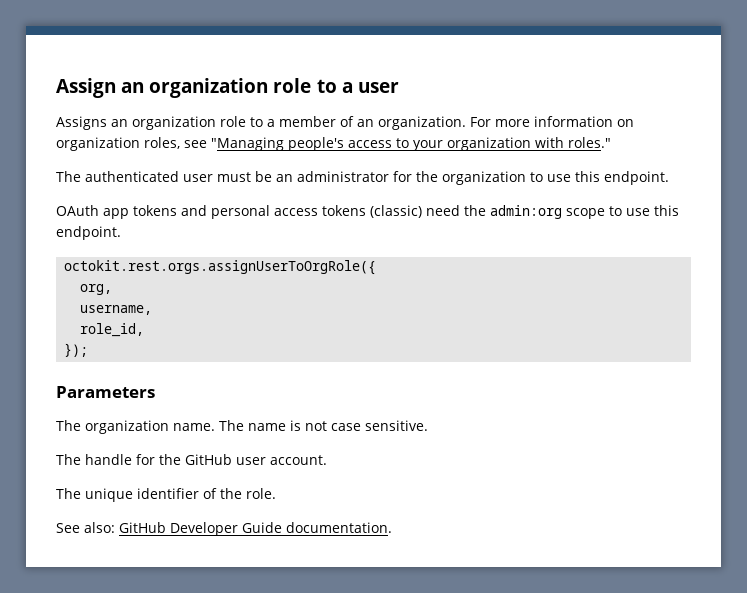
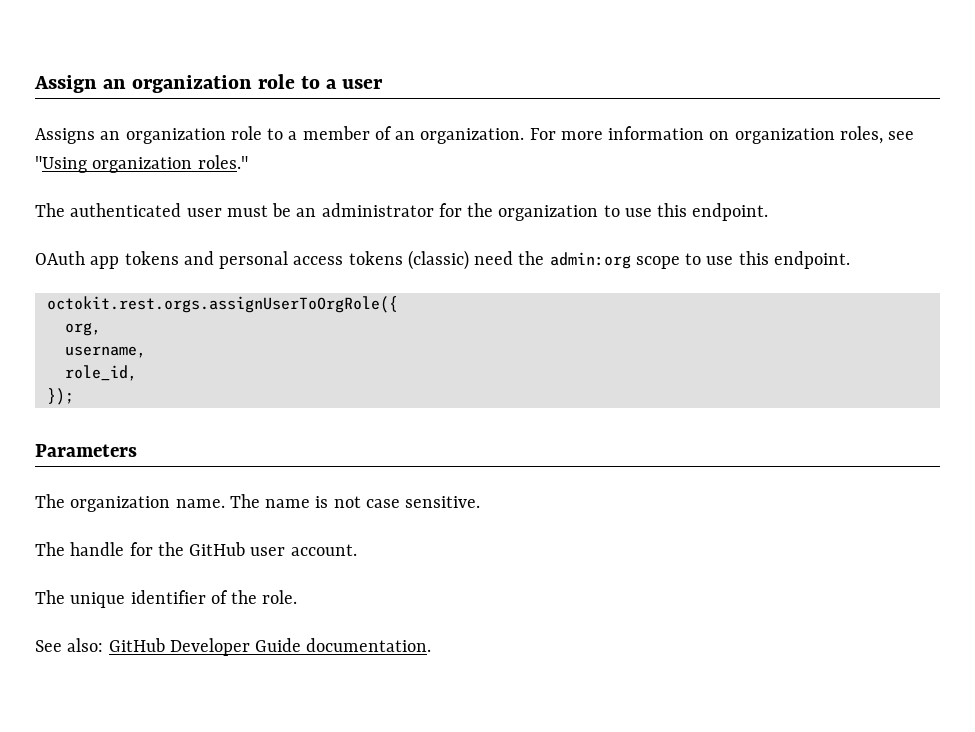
- For more information on organization roles, see "Managing people's access to your organization with roles."
+ For more information on organization roles, see "Using organization roles."

